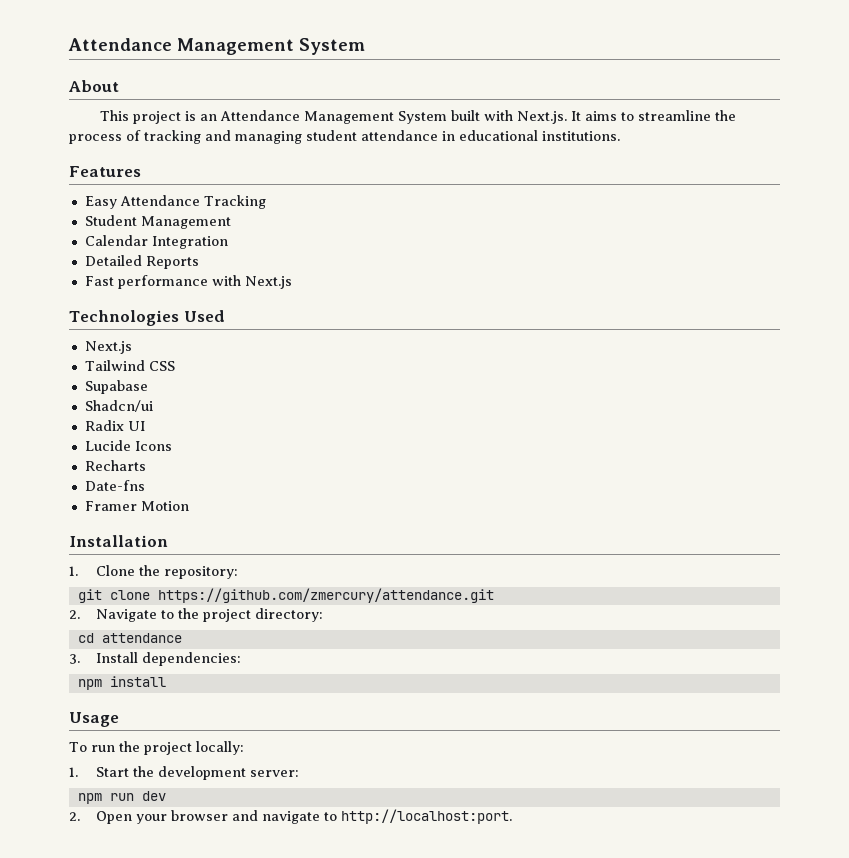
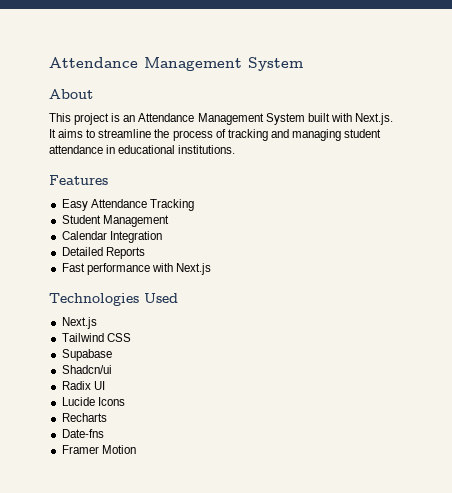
- Installation
- 1. Clone the repository:
- git clone https://github.com/zmercury/attendance.git
- 2. Navigate to the project directory:
- cd attendance
- 3. Install dependencies:
- npm install
- Usage
- To run the project locally:
- 1. Start the development server:
- npm run dev
- 2. Open your browser and navigate to http://localhost:port.

